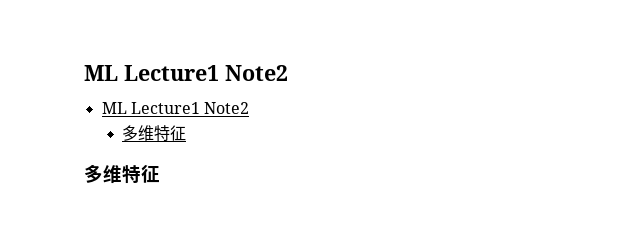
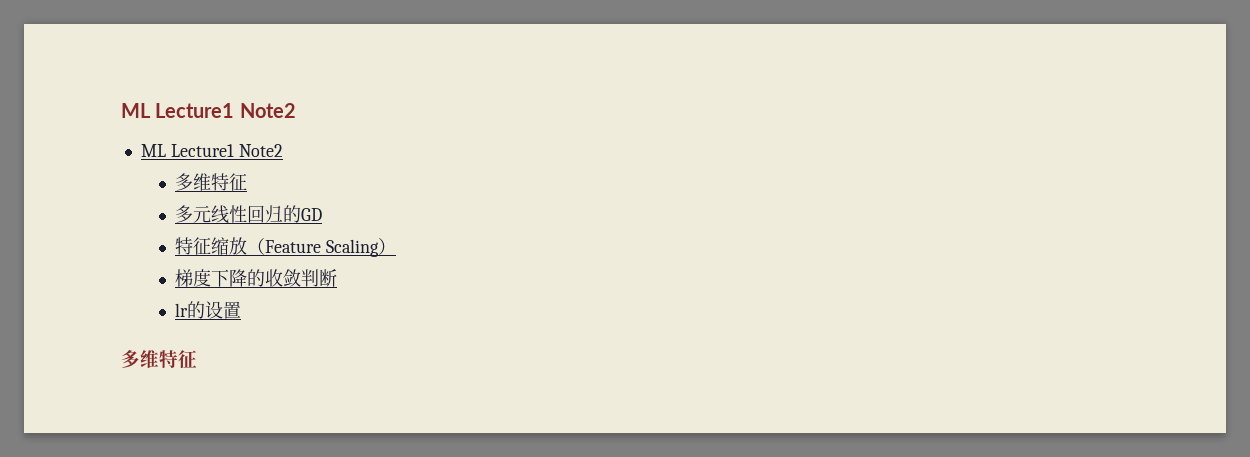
+ 多元线性回归的GD
+ 特征缩放（Feature Scaling）
+ 梯度下降的收敛判断
+ lr的设置

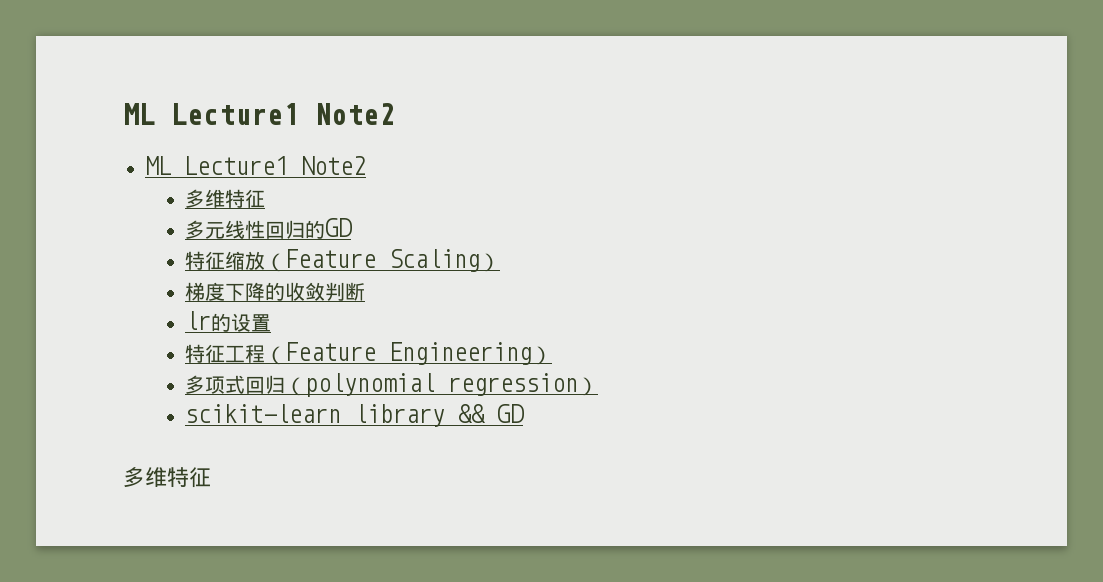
+ 特征工程（Feature Engineering）
+ 多项式回归（polynomial regression）
+ scikit-learn library && GD

